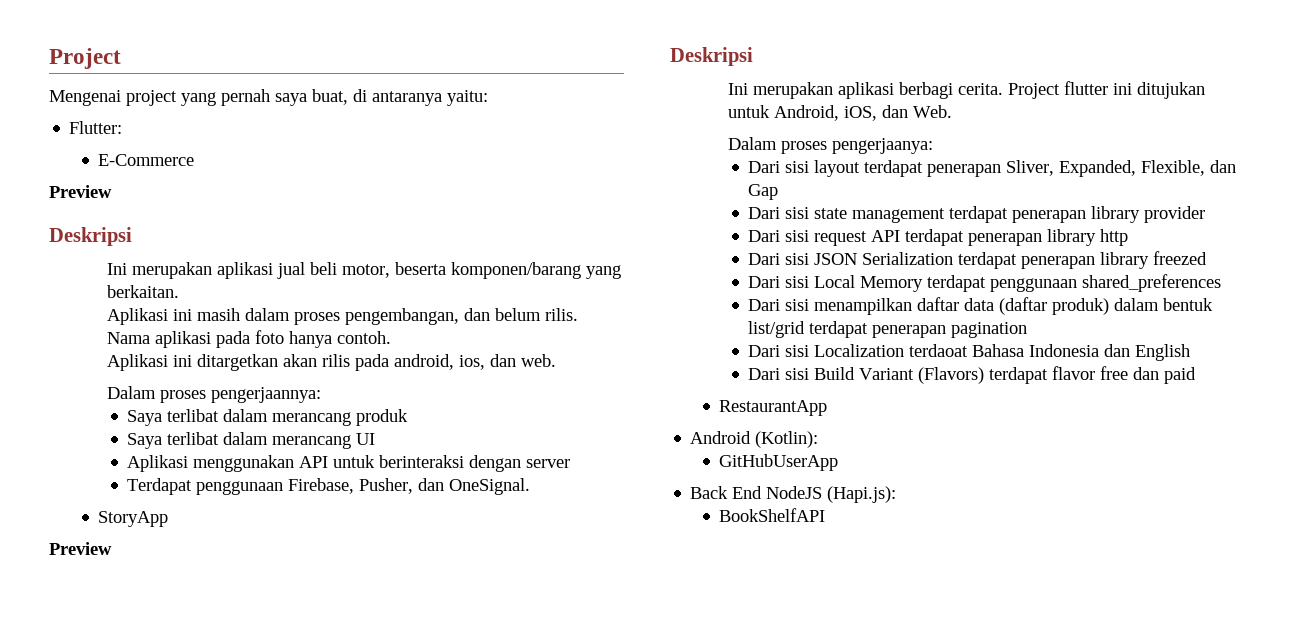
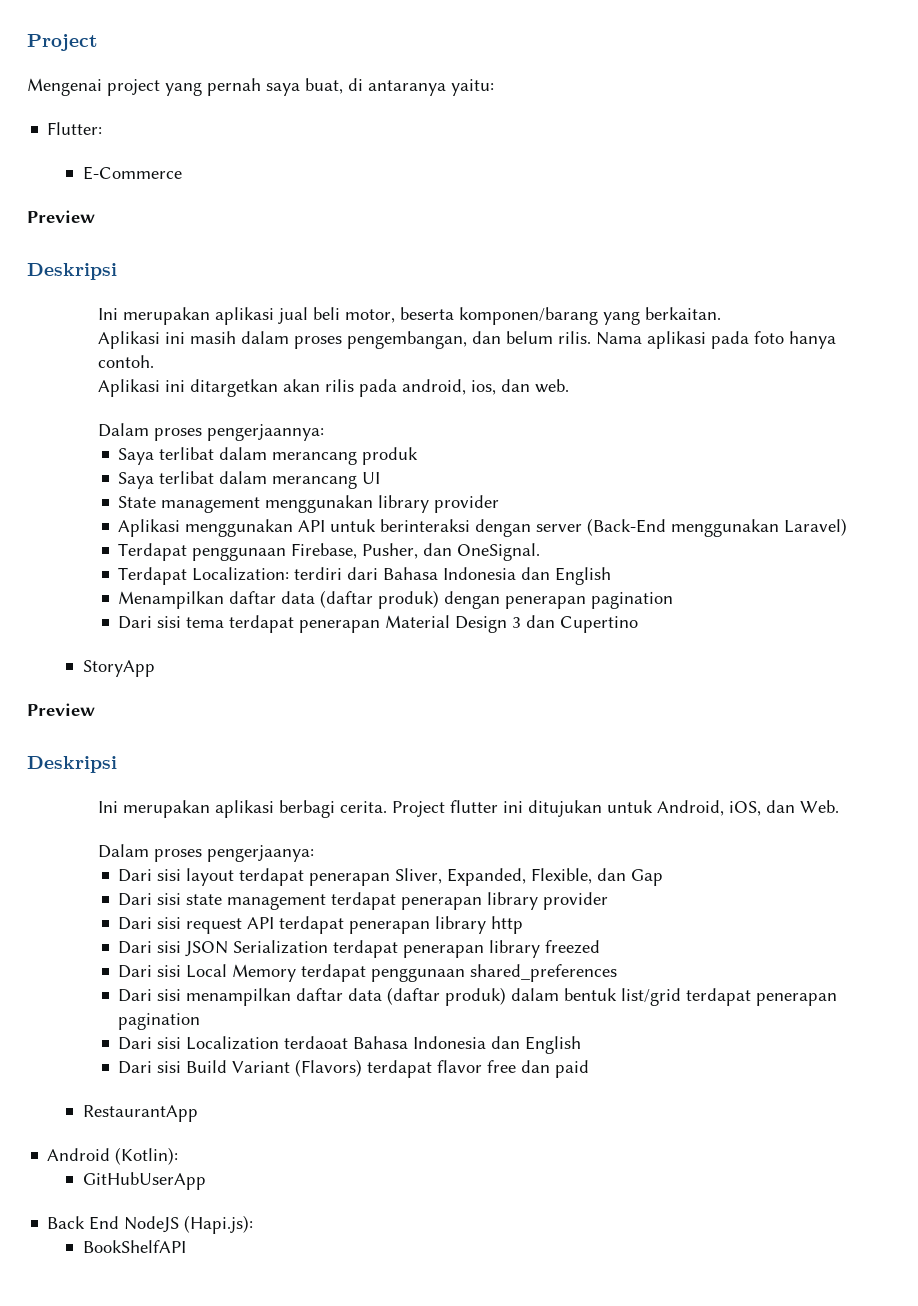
+ State management menggunakan library provider
- Aplikasi menggunakan API untuk berinteraksi dengan server
+ Aplikasi menggunakan API untuk berinteraksi dengan server (Back-End menggunakan Laravel)
+ Terdapat Localization: terdiri dari Bahasa Indonesia dan English
+ Menampilkan daftar data (daftar produk) dengan penerapan pagination
+ Dari sisi tema terdapat penerapan Material Design 3 dan Cupertino

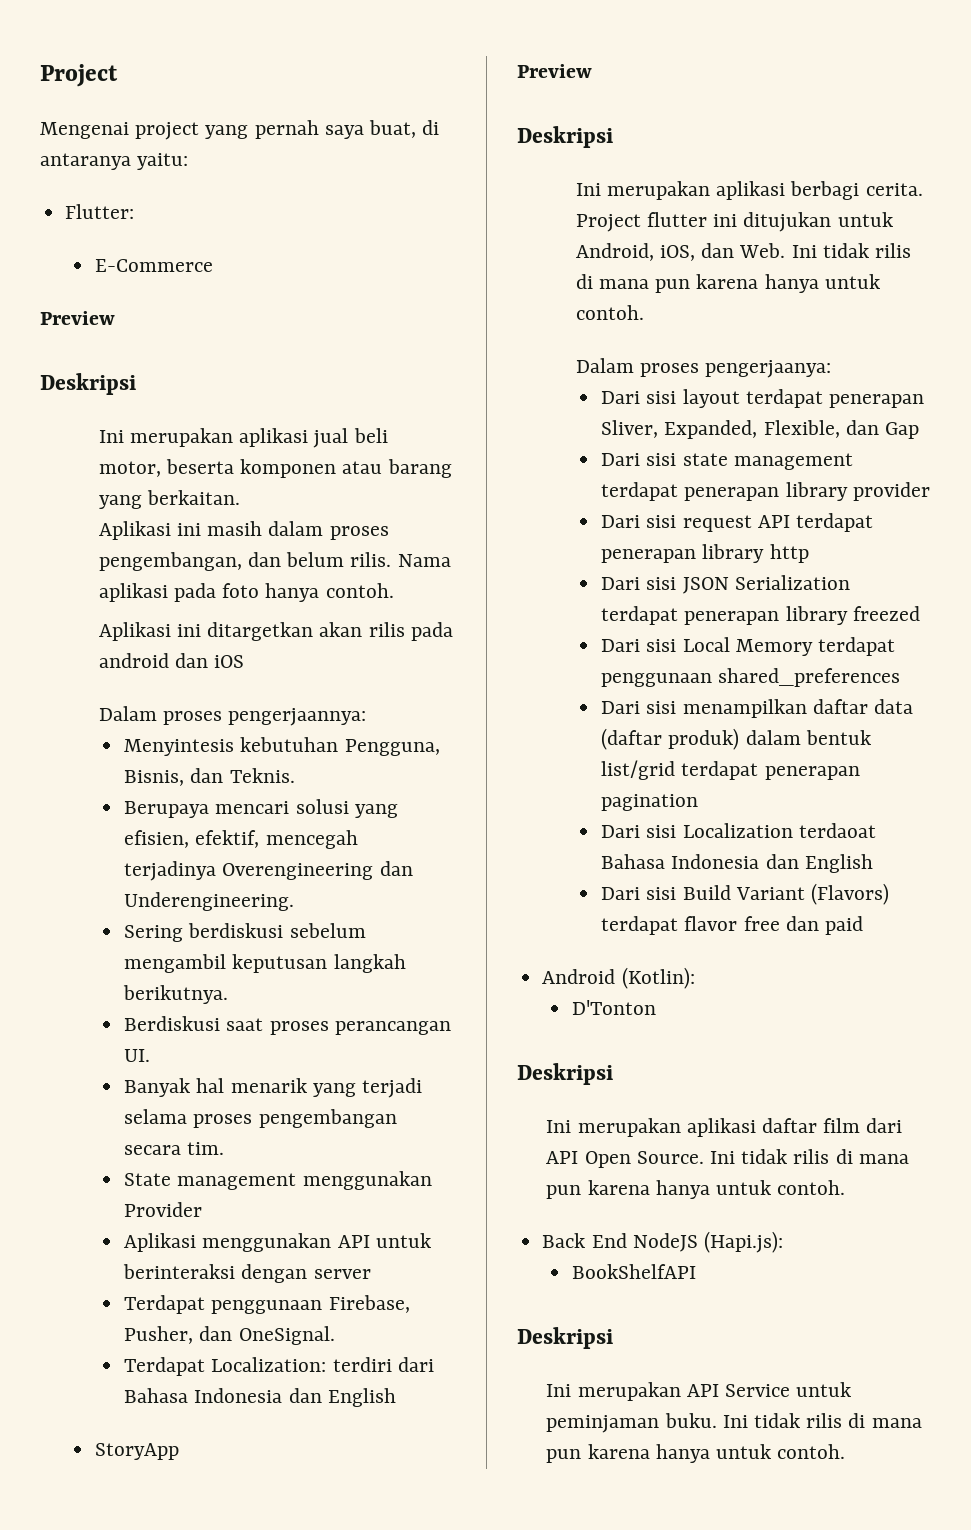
- Ini merupakan aplikasi jual beli motor, beserta komponen/barang yang berkaitan.
+ Ini merupakan aplikasi jual beli motor, beserta komponen atau barang yang berkaitan.
- Aplikasi ini ditargetkan akan rilis pada android, ios, dan web.
+ Aplikasi ini ditargetkan akan rilis pada android dan iOS
- Saya terlibat dalam merancang produk
- Saya terlibat dalam merancang UI
+ Menyintesis kebutuhan Pengguna, Bisnis, dan Teknis.
+ Berupaya mencari solusi yang efisien, efektif, mencegah terjadinya Overengineering dan Underengineering.
+ Sering berdiskusi sebelum mengambil keputusan langkah berikutnya.
+ Berdiskusi saat proses perancangan UI.
+ Banyak hal menarik yang terjadi selama proses pengembangan secara tim.
- State management menggunakan library provider
+ State management menggunakan Provider
- Aplikasi menggunakan API untuk berinteraksi dengan server (Back-End menggunakan Laravel)
+ Aplikasi menggunakan API untuk berinteraksi dengan server
- Menampilkan daftar data (daftar produk) dengan penerapan pagination
- Dari sisi tema terdapat penerapan Material Design 3 dan Cupertino
- Project flutter ini ditujukan untuk Android, iOS, dan Web.
+ Project flutter ini ditujukan untuk Android, iOS, dan Web. Ini tidak rilis di mana pun karena hanya untuk contoh.
- RestaurantApp
- GitHubUserApp
+ D'Tonton
+ Deskripsi
+ Ini merupakan aplikasi daftar film dari API Open Source. Ini tidak rilis di mana pun karena hanya untuk contoh.
  BookShelfAPI
+ Deskripsi
+ Ini merupakan API Service untuk peminjaman buku. Ini tidak rilis di mana pun karena hanya untuk contoh.

